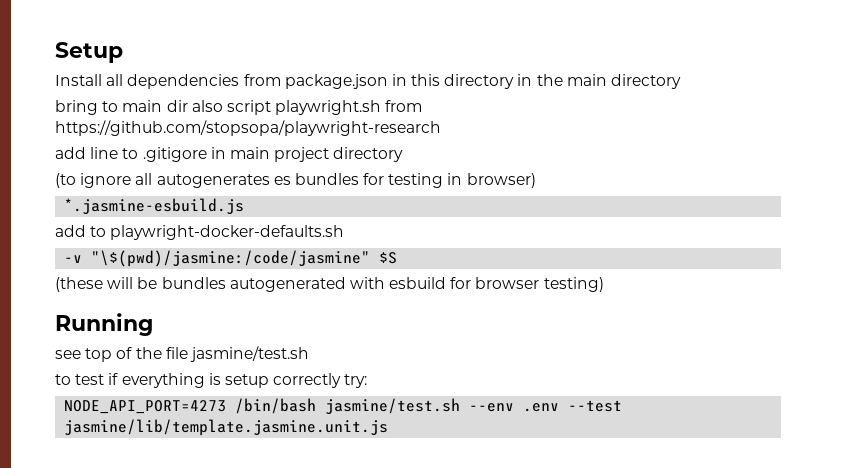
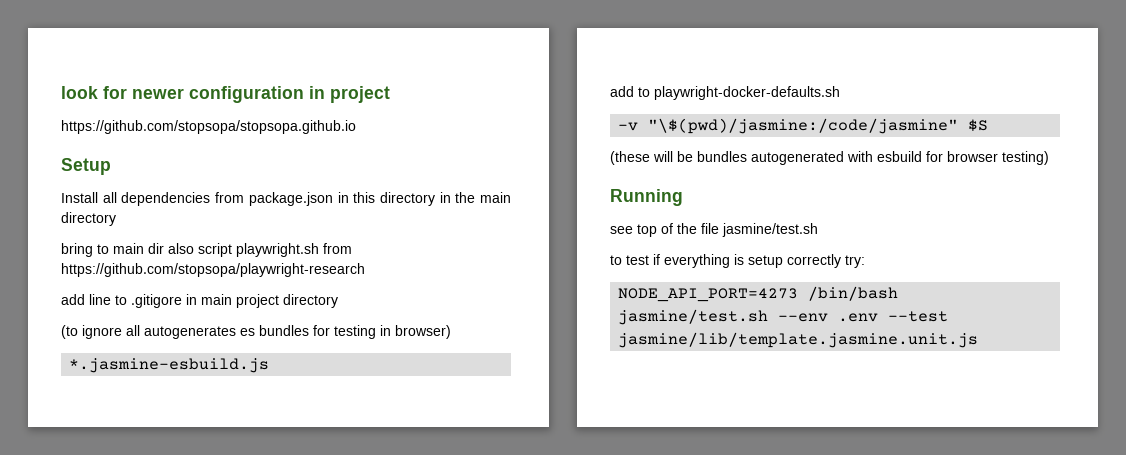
+ look for newer configuration in project
+ https://github.com/stopsopa/stopsopa.github.io

